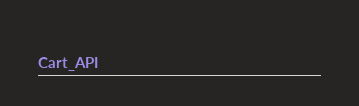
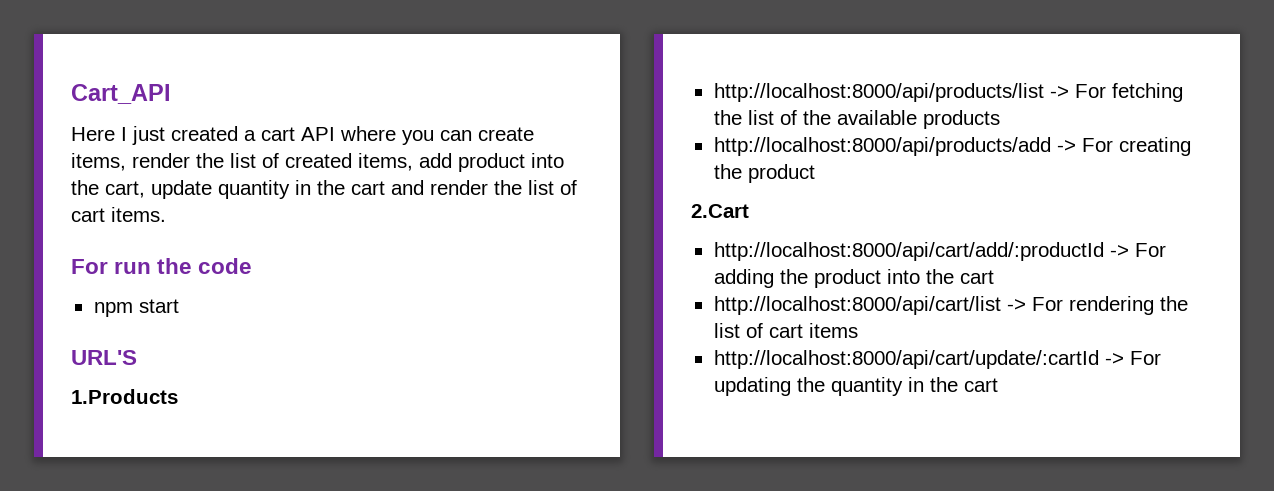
+ Here I just created a cart API where you can create items, render the list of created items, add product into the cart, update quantity in the cart and render the list of cart items.
+ For run the code
+ npm start
+ URL'S
+ 1.Products
+ http://localhost:8000/api/products/list -> For fetching the list of the available products
+ http://localhost:8000/api/products/add -> For creating the product
+ 2.Cart
+ http://localhost:8000/api/cart/add/:productId -> For adding the product into the cart
+ http://localhost:8000/api/cart/list -> For rendering the list of cart items
+ http://localhost:8000/api/cart/update/:cartId -> For updating the quantity in the cart

